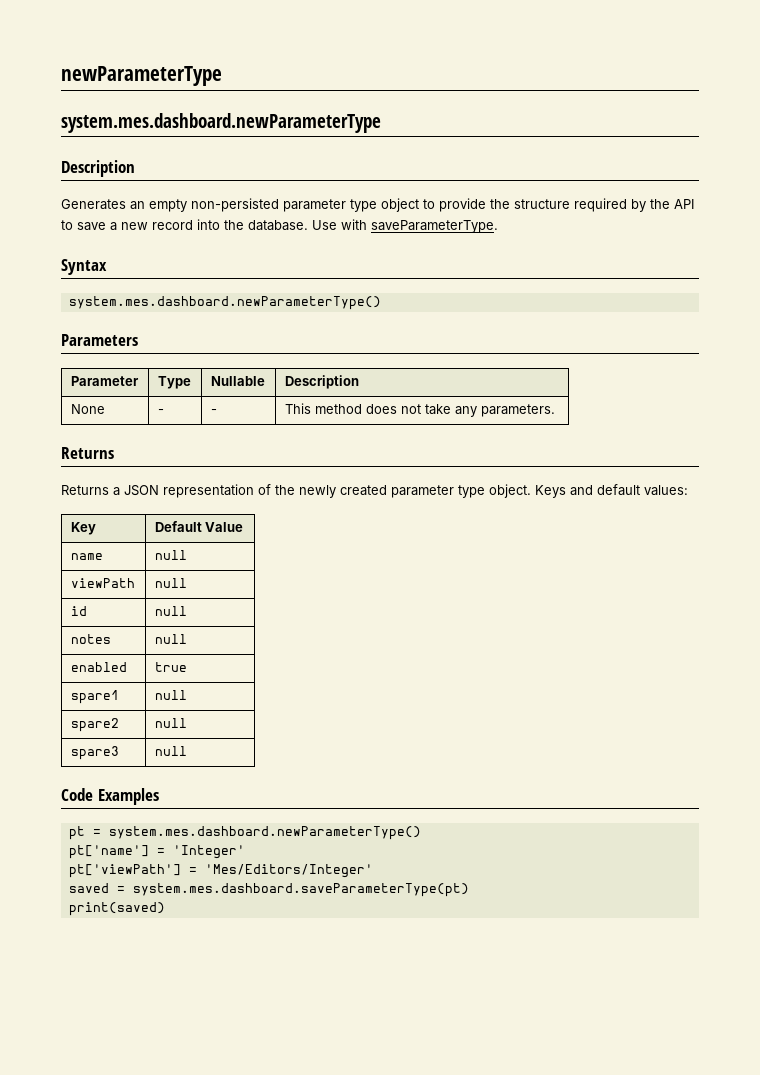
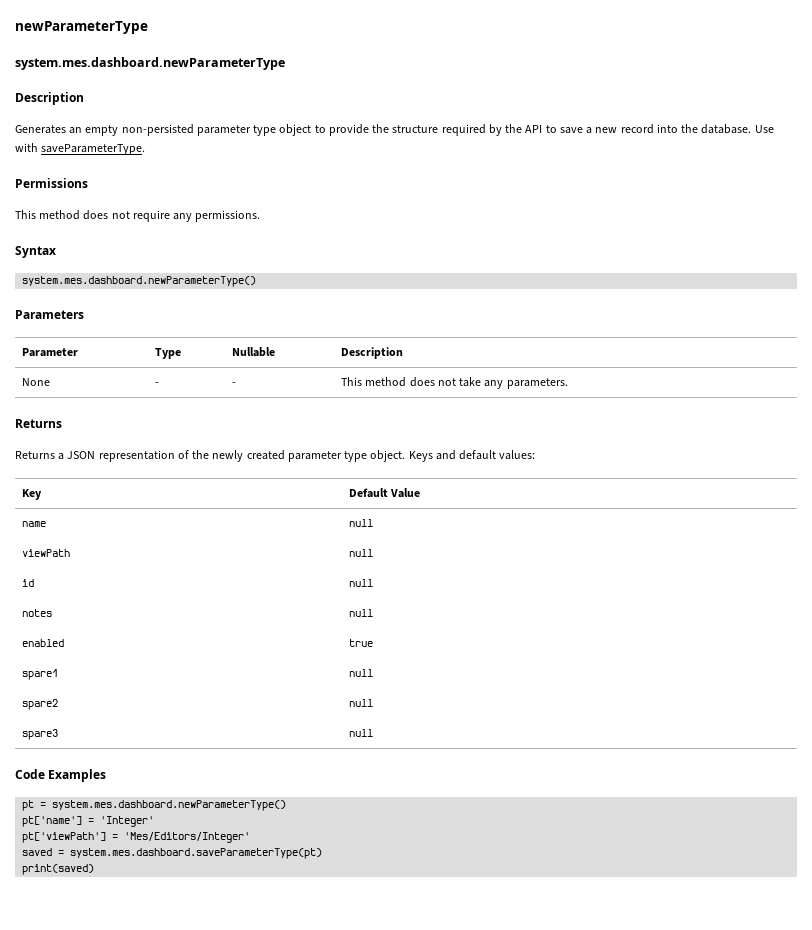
+ Permissions
+ This method does not require any permissions.

